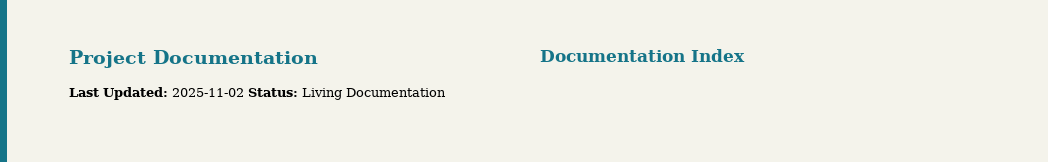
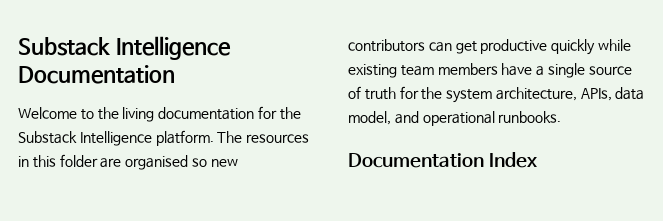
- Project Documentation
- Last Updated: 2025-11-02 Status: Living Documentation
+ Substack Intelligence Documentation
+ Welcome to the living documentation for the Substack Intelligence platform. The resources in this folder are organised so new contributors can get productive quickly while existing team members have a single source of truth for the system architecture, APIs, data model, and operational runbooks.

